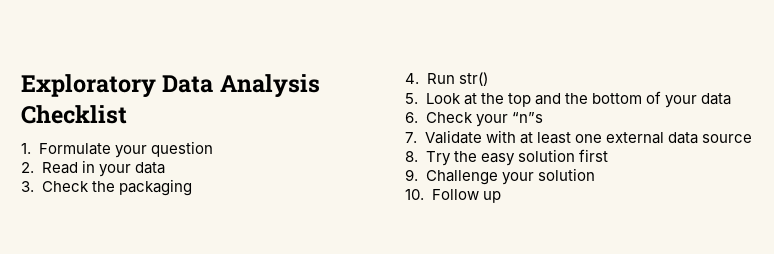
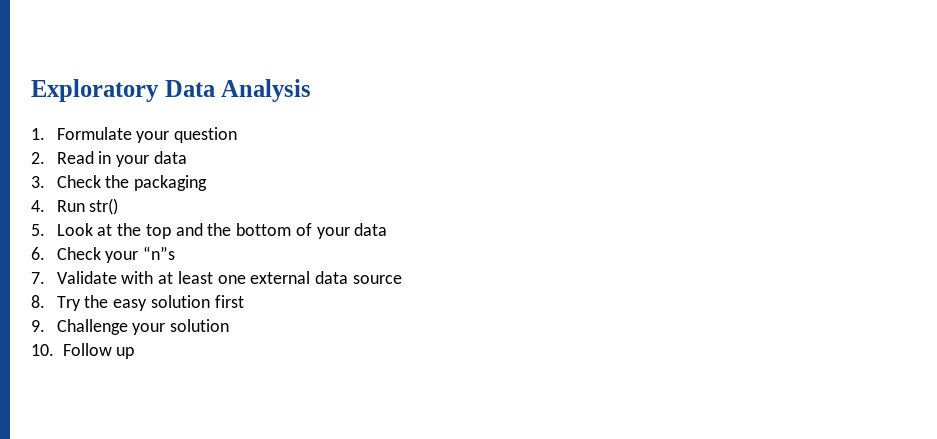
- Exploratory Data Analysis Checklist
+ Exploratory Data Analysis

